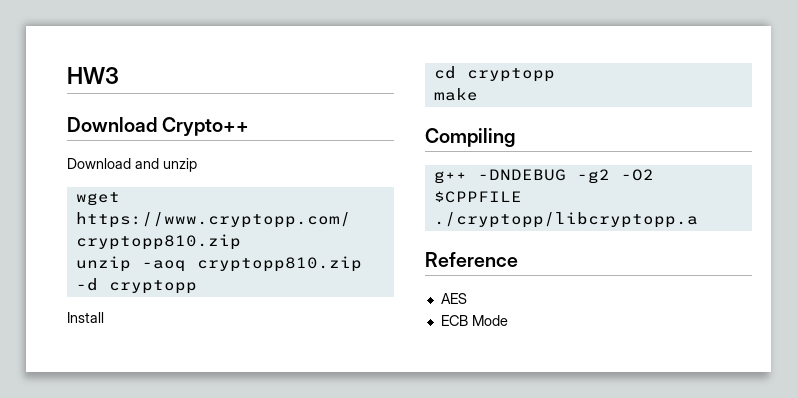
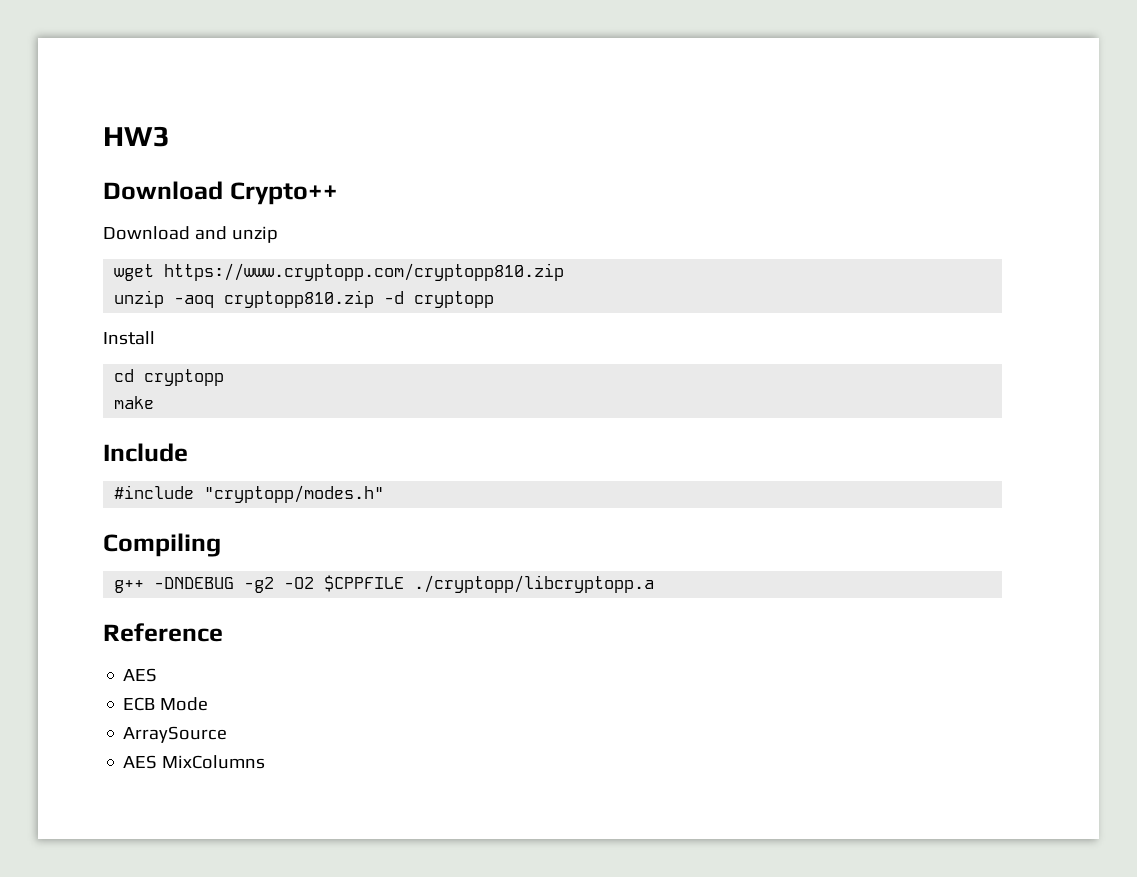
+ Include
+ #include "cryptopp/modes.h"
+ ArraySource
+ AES MixColumns

